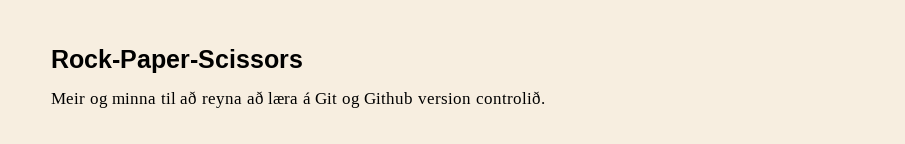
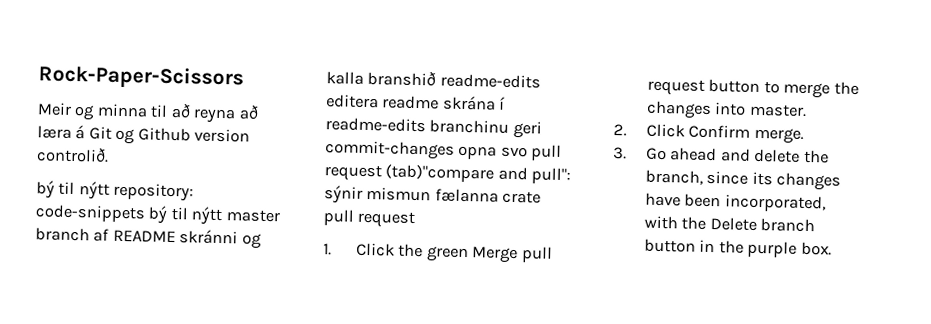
+ bý til nýtt repository: code-snippets bý til nýtt master branch af README skránni og kalla branshið readme-edits editera readme skrána í readme-edits branchinu geri commit-changes opna svo pull request (tab)"compare and pull": sýnir mismun fælanna crate pull request
+ 1. Click the green Merge pull request button to merge the changes into master.
+ 2. Click Confirm merge.
+ 3. Go ahead and delete the branch, since its changes have been incorporated, with the Delete branch button in the purple box.

